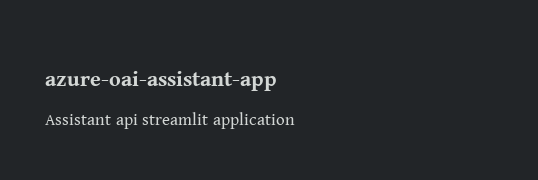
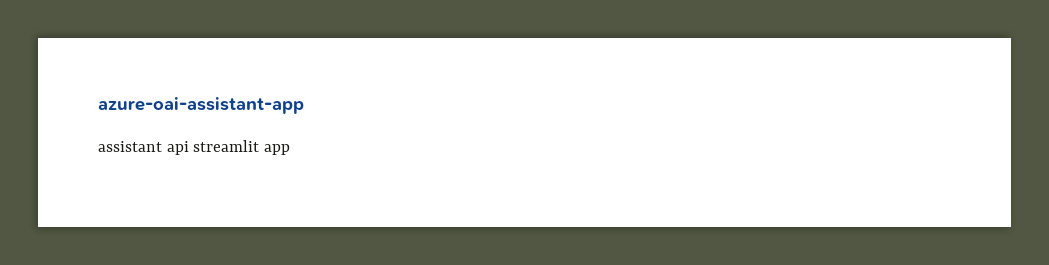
- Assistant api streamlit application
+ assistant api streamlit app

